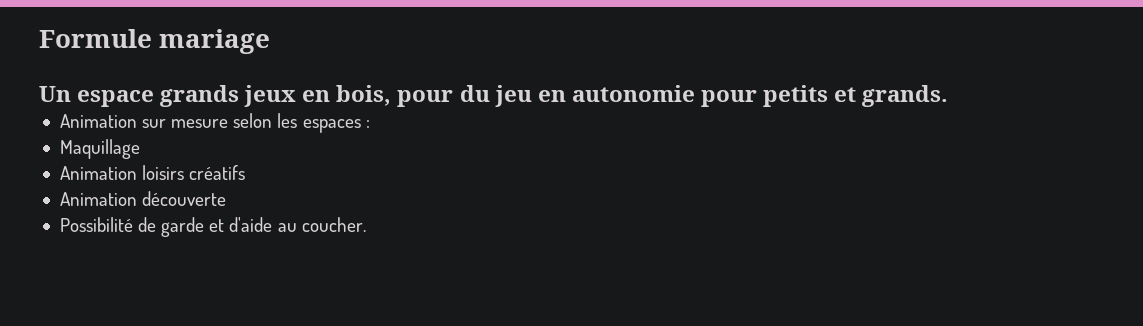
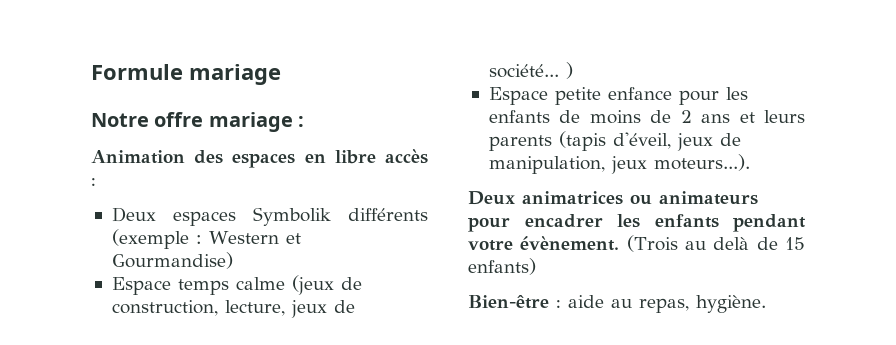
- Un espace grands jeux en bois, pour du jeu en autonomie pour petits et grands.
- Animation sur mesure selon les espaces :
- Maquillage
- Animation loisirs créatifs
- Animation découverte
- Possibilité de garde et d'aide au coucher.
+ Notre offre mariage :
+ Animation des espaces en libre accès :
+ Deux espaces Symbolik différents (exemple : Western et Gourmandise)
+ Espace temps calme (jeux de construction, lecture, jeux de société... )
+ Espace petite enfance pour les enfants de moins de 2 ans et leurs parents (tapis d'éveil, jeux de manipulation, jeux moteurs...).
+ Deux animatrices ou animateurs pour encadrer les enfants pendant votre évènement. (Trois au delà de 15 enfants)
+ Bien-être : aide au repas, hygiène.

